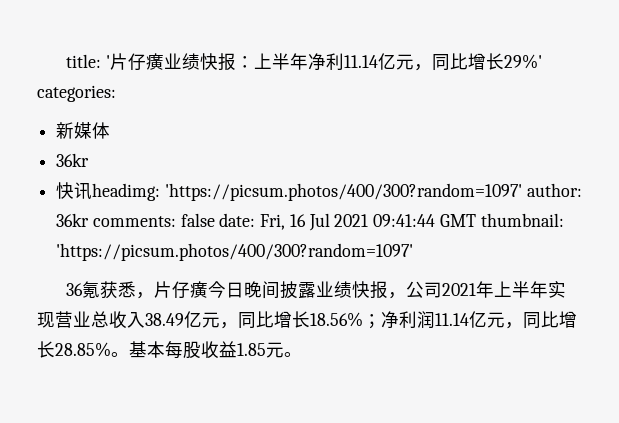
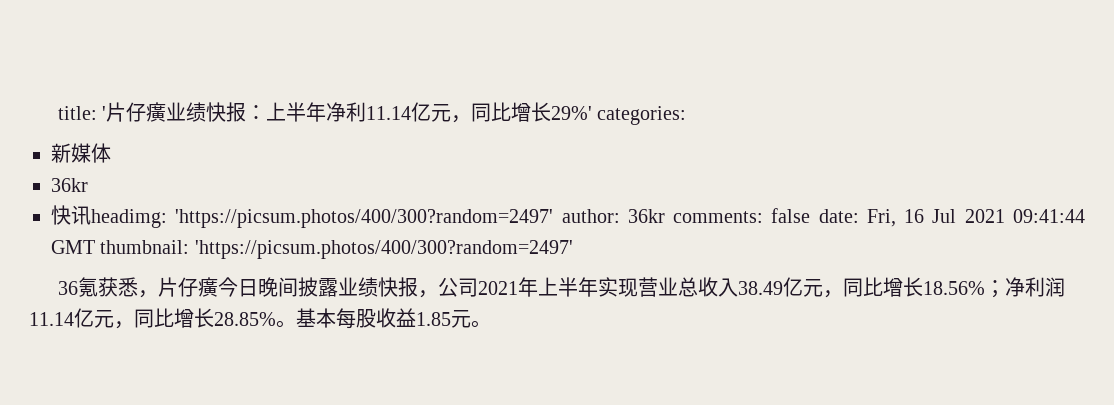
- 快讯headimg: 'https://picsum.photos/400/300?random=1097' author: 36kr comments: false date: Fri, 16 Jul 2021 09:41:44 GMT thumbnail: 'https://picsum.photos/400/300?random=1097'
+ 快讯headimg: 'https://picsum.photos/400/300?random=2497' author: 36kr comments: false date: Fri, 16 Jul 2021 09:41:44 GMT thumbnail: 'https://picsum.photos/400/300?random=2497'

